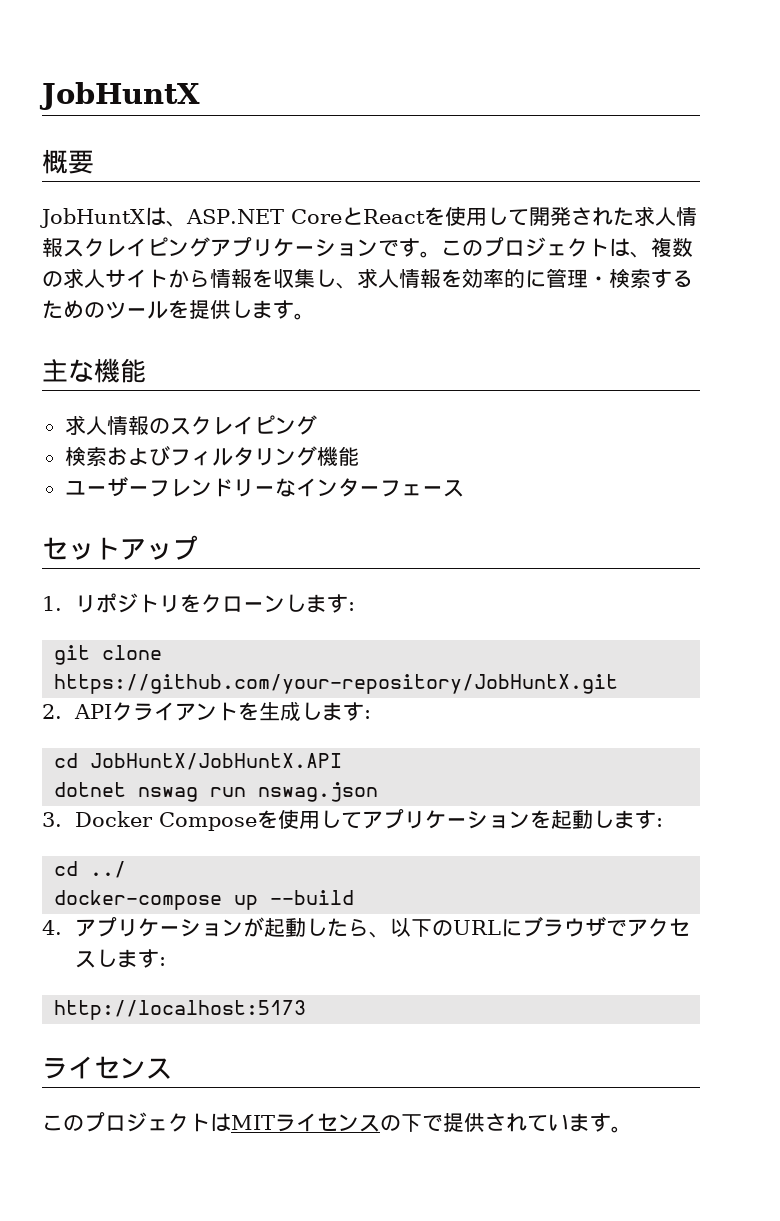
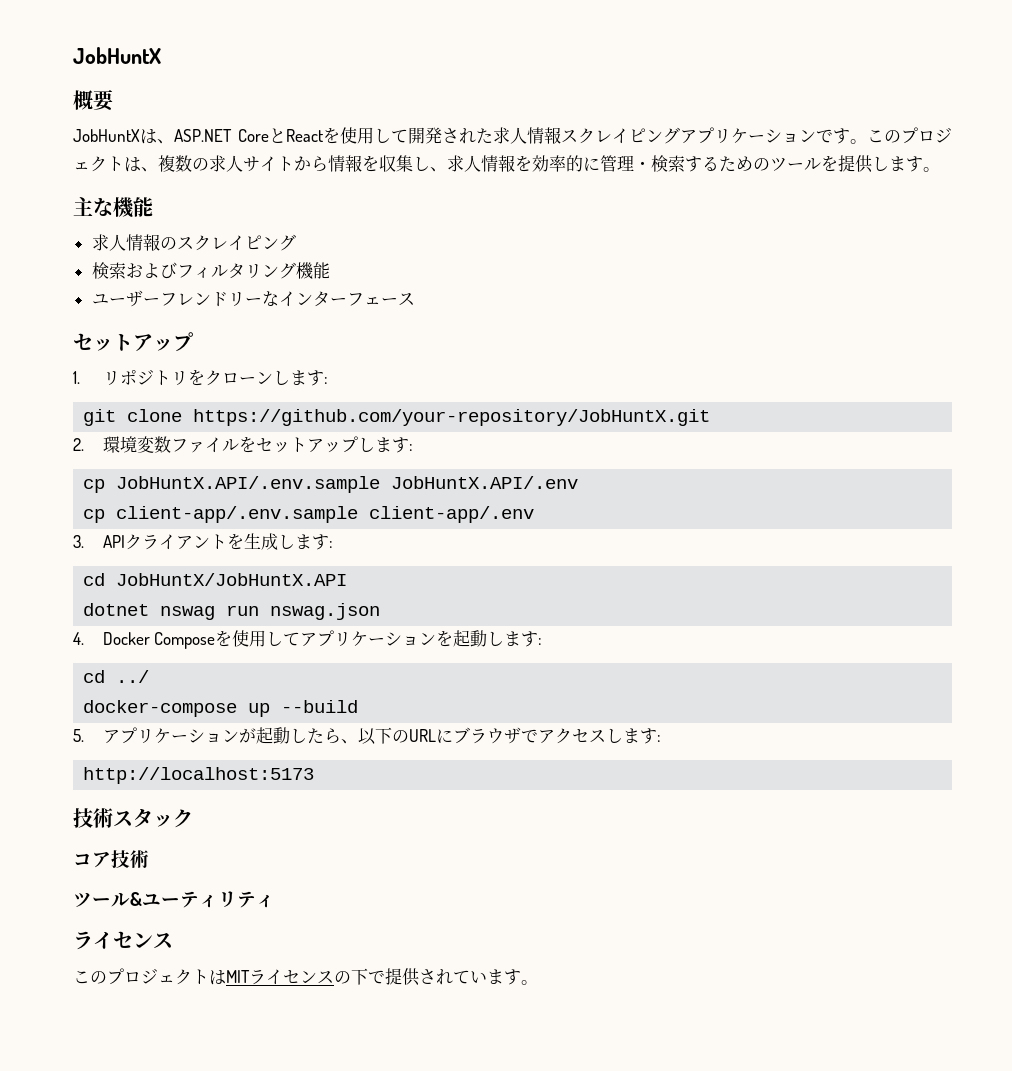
- 2. APIクライアントを生成します:
+ 2.環境変数ファイルをセットアップします:
+ cp JobHuntX.API/.env.sample JobHuntX.API/.env
+ cp client-app/.env.sample client-app/.env
+ 3. APIクライアントを生成します:
- 3. Docker Composeを使用してアプリケーションを起動します:
+ 4. Docker Composeを使用してアプリケーションを起動します:
- 4.アプリケーションが起動したら、以下のURLにブラウザでアクセスします:
+ 5.アプリケーションが起動したら、以下のURLにブラウザでアクセスします:
+ 技術スタック
+ コア技術
+ ツール&ユーティリティ

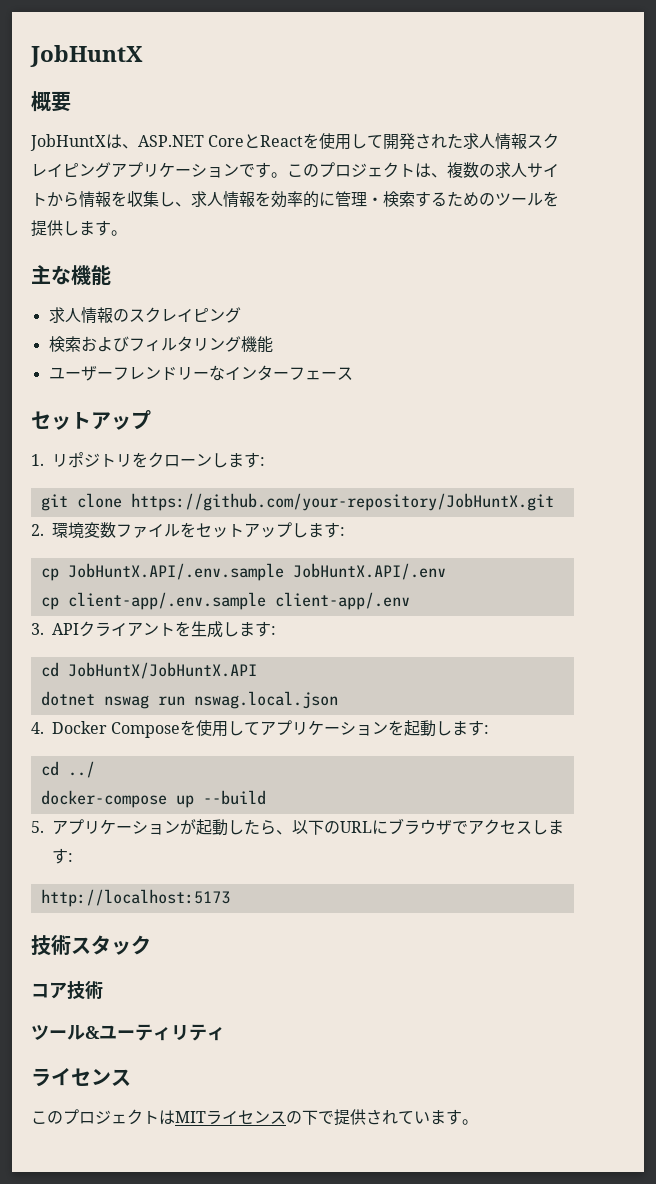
- dotnet nswag run nswag.json
+ dotnet nswag run nswag.local.json

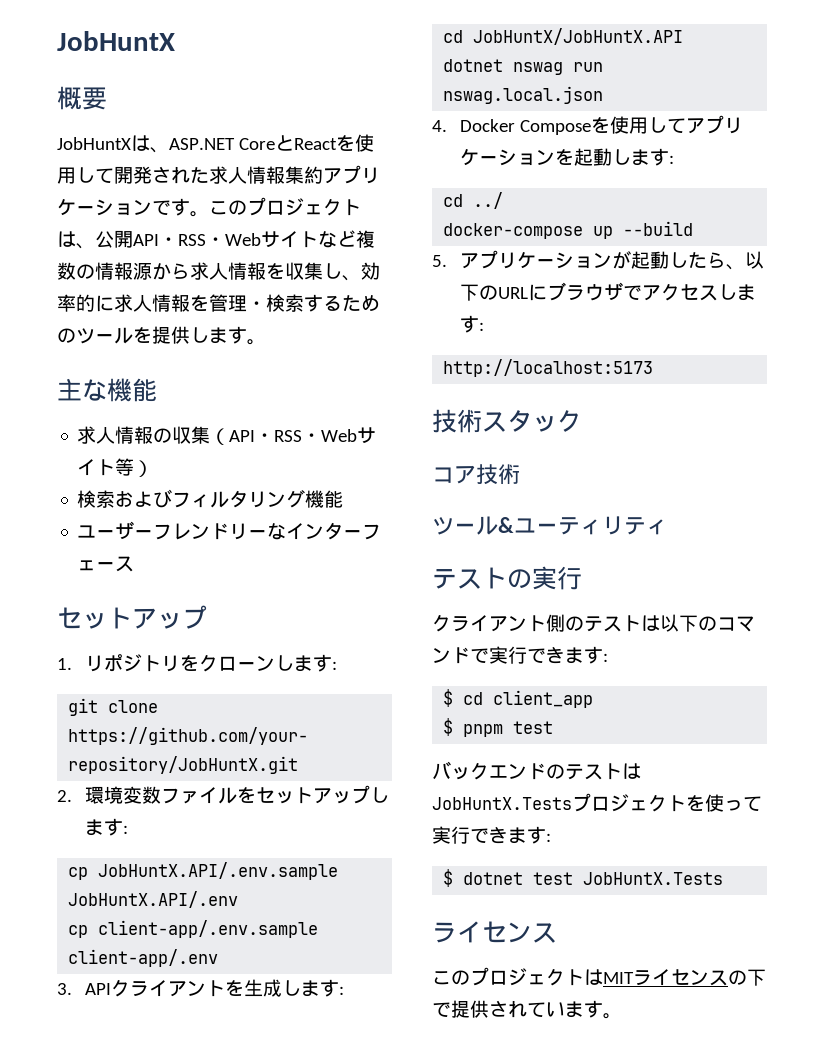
- JobHuntXは、ASP.NET CoreとReactを使用して開発された求人情報スクレイピングアプリケーションです。
+ JobHuntXは、ASP.NET CoreとReactを使用して開発された求人情報集約アプリケーションです。
- このプロジェクトは、複数の求人サイトから情報を収集し、求人情報を効率的に管理・検索するためのツールを提供します。
+ このプロジェクトは、公開API・RSS・Webサイトなど複数の情報源から求人情報を収集し、効率的に求人情報を管理・検索するためのツールを提供します。
- 求人情報のスクレイピング
+ 求人情報の収集（API・RSS・Webサイト等）
+ テストの実行
+ クライアント側のテストは以下のコマンドで実行できます:
+ $ cd client_app
+ $ pnpm test
+ バックエンドのテストはJobHuntX.Testsプロジェクトを使って実行できます:
+ $ dotnet test JobHuntX.Tests

